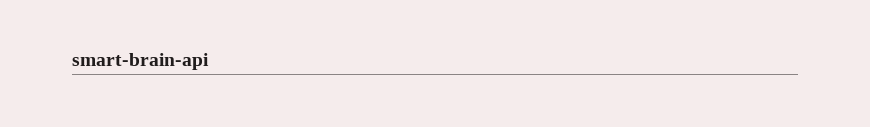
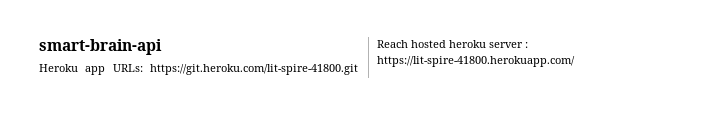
+ Heroku app URLs: https://git.heroku.com/lit-spire-41800.git Reach hosted heroku server : https://lit-spire-41800.herokuapp.com/

